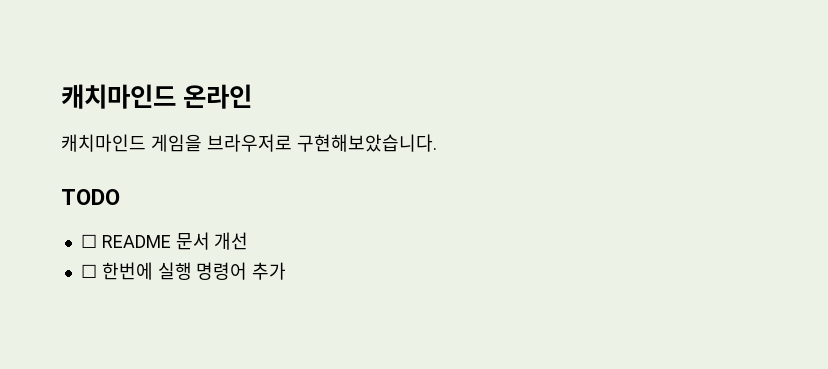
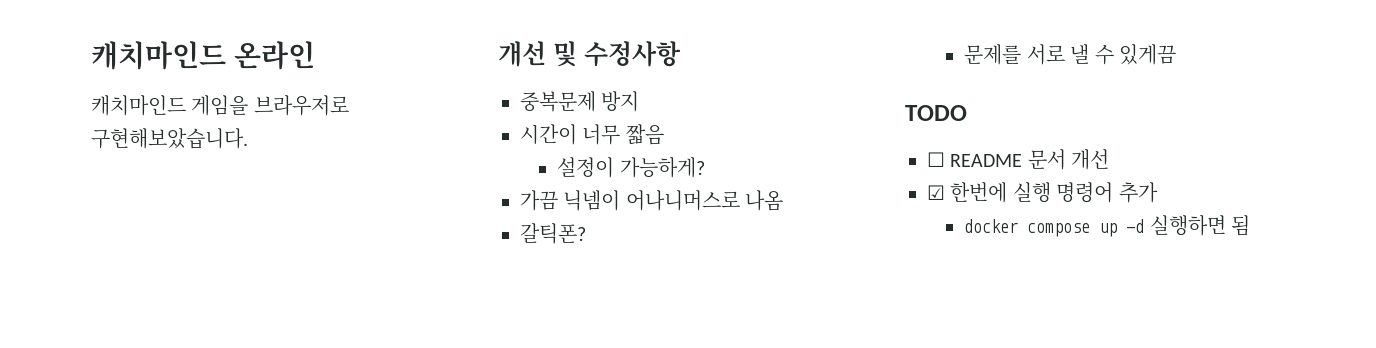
+ 개선 및 수정사항
+ 중복문제 방지
+ 시간이 너무 짧음
+ 설정이 가능하게?
+ 가끔 닉넴이 어나니머스로 나옴
+ 갈틱폰?
+ 문제를 서로 낼 수 있게끔
- ☐ 한번에 실행 명령어 추가
+ ☑ 한번에 실행 명령어 추가
+ docker compose up -d 실행하면 됨

